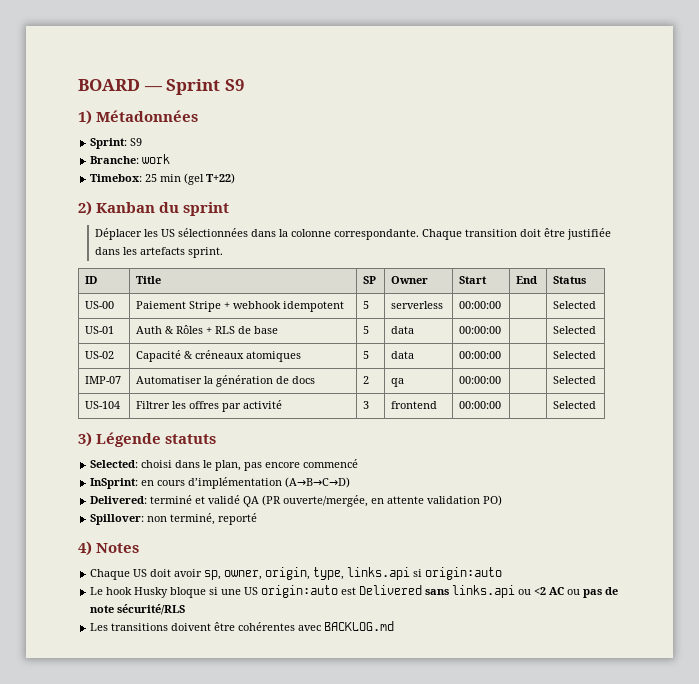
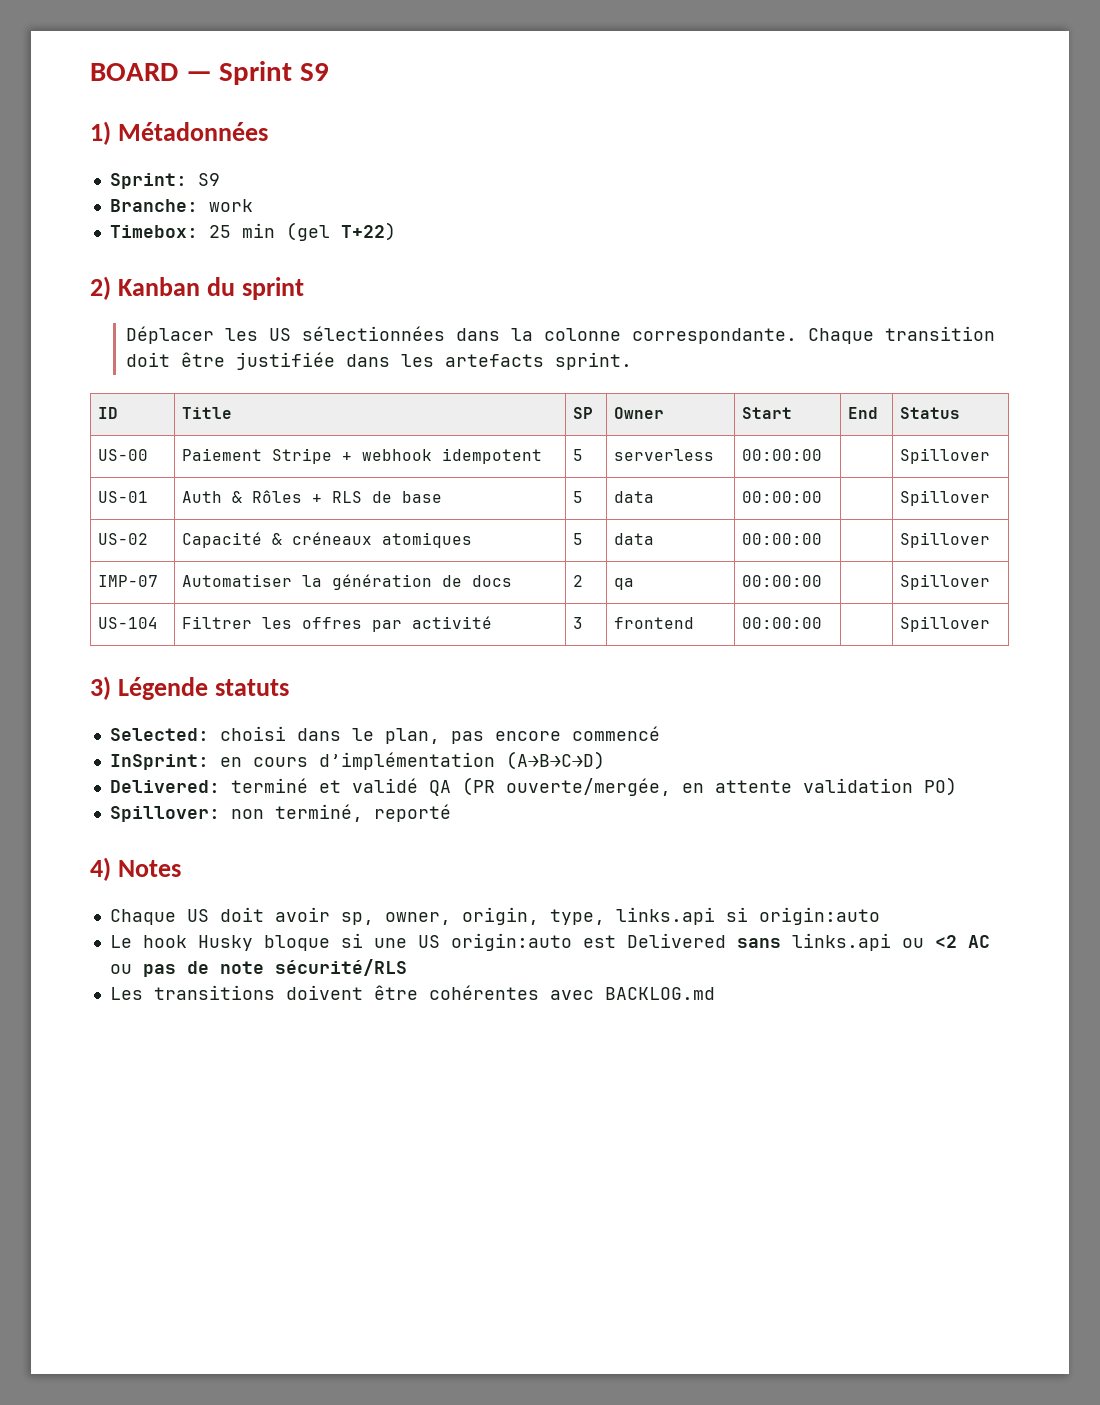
- US-00 | Paiement Stripe + webhook idempotent | 5 | serverless | 00:00:00 | | Selected
+ US-00 | Paiement Stripe + webhook idempotent | 5 | serverless | 00:00:00 | | Spillover
- US-01 | Auth & Rôles + RLS de base | 5 | data | 00:00:00 | | Selected
+ US-01 | Auth & Rôles + RLS de base | 5 | data | 00:00:00 | | Spillover
- US-02 | Capacité & créneaux atomiques | 5 | data | 00:00:00 | | Selected
+ US-02 | Capacité & créneaux atomiques | 5 | data | 00:00:00 | | Spillover
- IMP-07 | Automatiser la génération de docs | 2 | qa | 00:00:00 | | Selected
+ IMP-07 | Automatiser la génération de docs | 2 | qa | 00:00:00 | | Spillover
- US-104 | Filtrer les offres par activité | 3 | frontend | 00:00:00 | | Selected
+ US-104 | Filtrer les offres par activité | 3 | frontend | 00:00:00 | | Spillover

